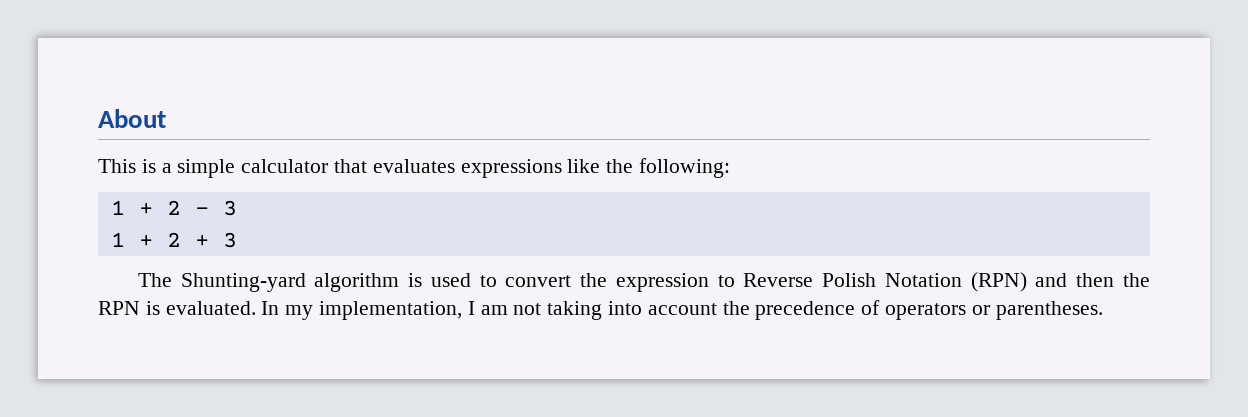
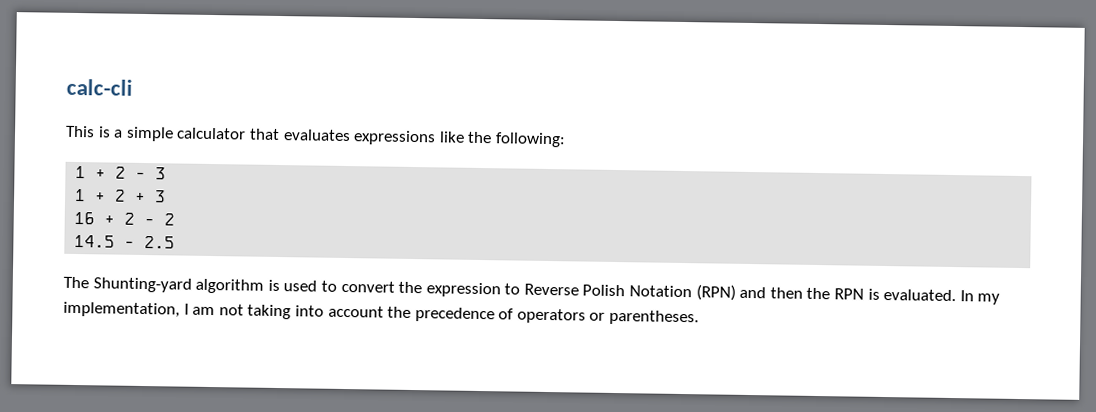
- About
+ calc-cli
+ 16 + 2 - 2
+ 14.5 - 2.5

